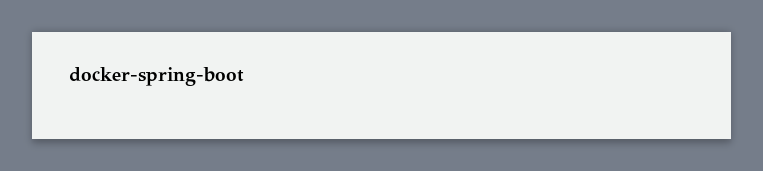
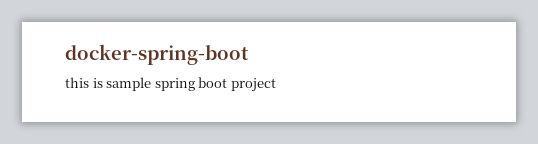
+ this is sample spring boot project

